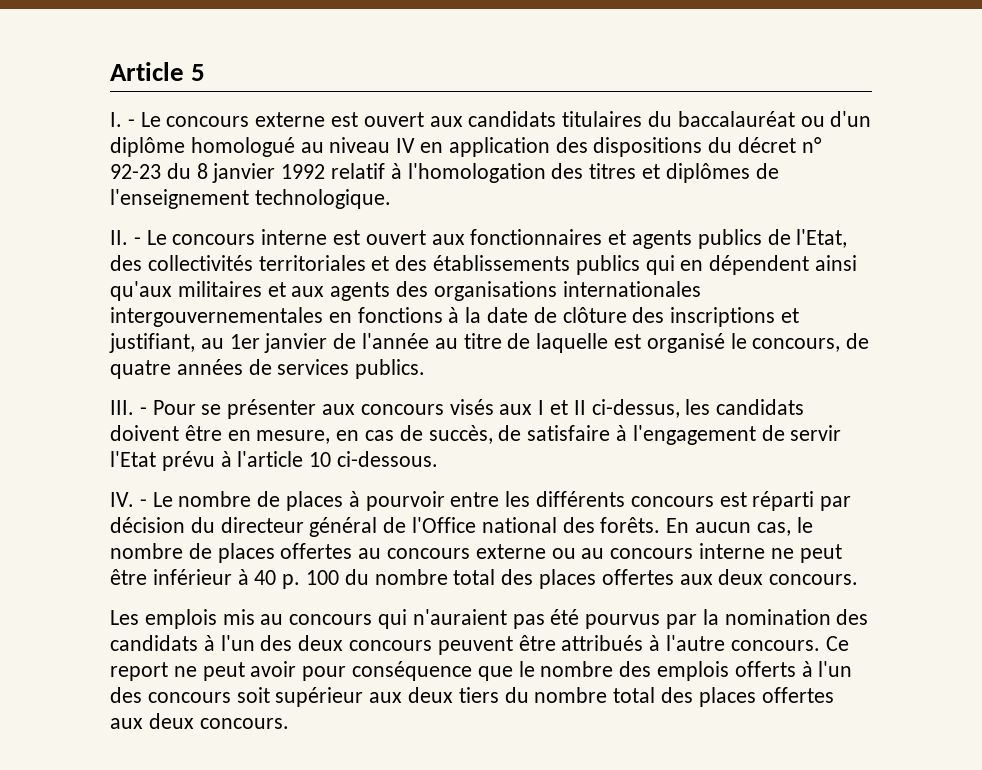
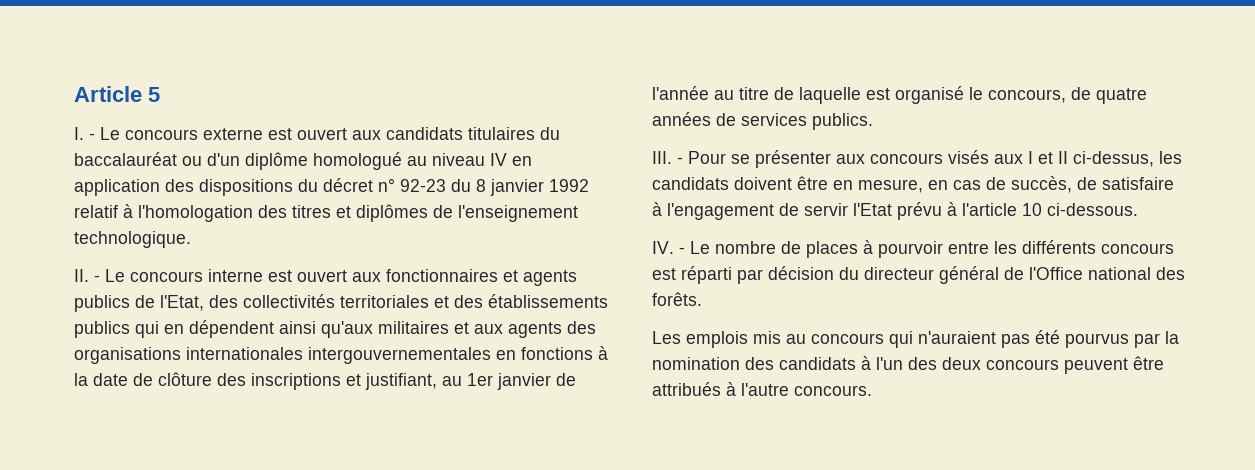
- En aucun cas, le nombre de places offertes au concours externe ou au concours interne ne peut être inférieur à 40 p. 100 du nombre total des places offertes aux deux concours.
- Ce report ne peut avoir pour conséquence que le nombre des emplois offerts à l'un des concours soit supérieur aux deux tiers du nombre total des places offertes aux deux concours.

